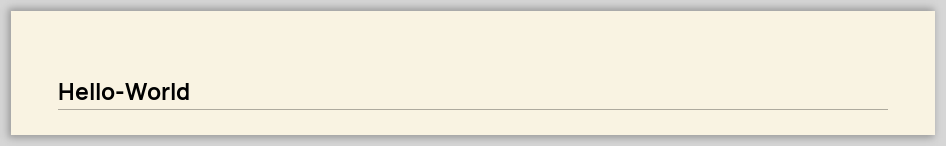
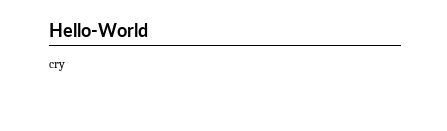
+ cry

